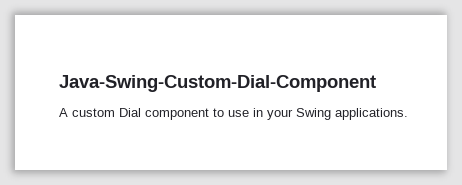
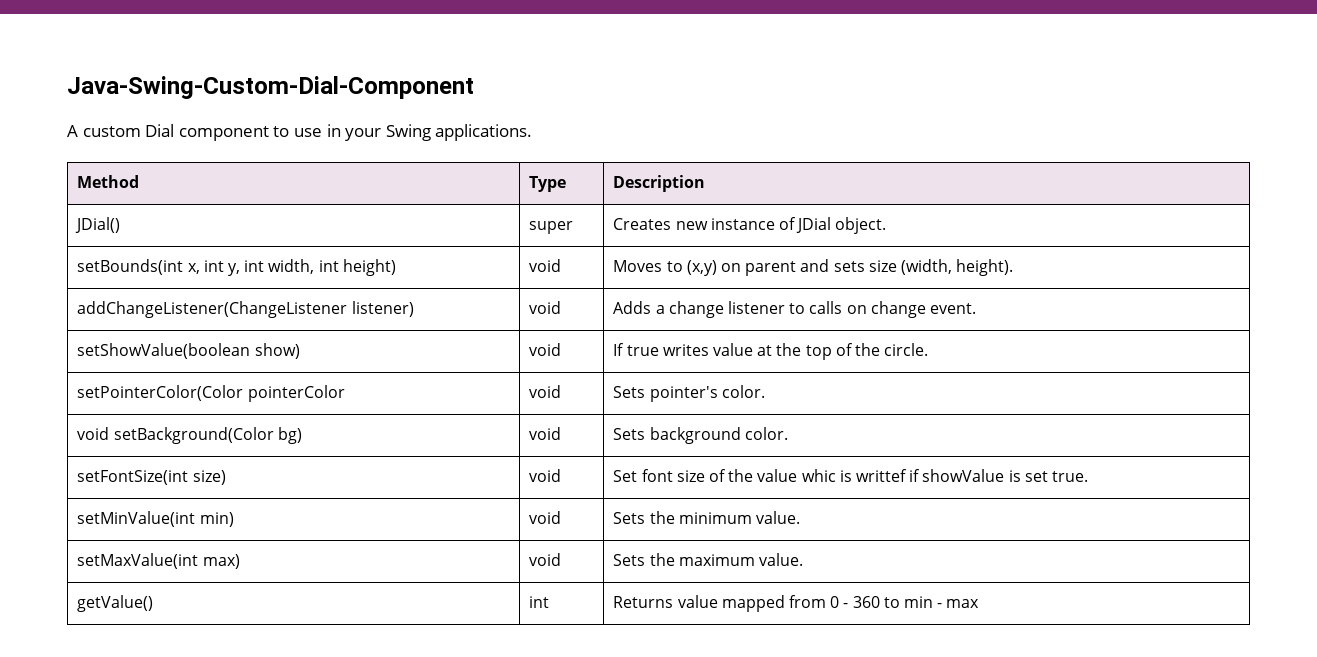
+ Method | Type | Description
+ JDial() | super | Creates new instance of JDial object.
+ setBounds(int x, int y, int width, int height) | void | Moves to (x,y) on parent and sets size (width, height).
+ addChangeListener(ChangeListener listener) | void | Adds a change listener to calls on change event.
+ setShowValue(boolean show) | void | If true writes value at the top of the circle.
+ setPointerColor(Color pointerColor | void | Sets pointer's color.
+ void setBackground(Color bg) | void | Sets background color.
+ setFontSize(int size) | void | Set font size of the value whic is writtef if showValue is set true.
+ setMinValue(int min) | void | Sets the minimum value.
+ setMaxValue(int max) | void | Sets the maximum value.
+ getValue() | int | Returns value mapped from 0 - 360 to min - max

